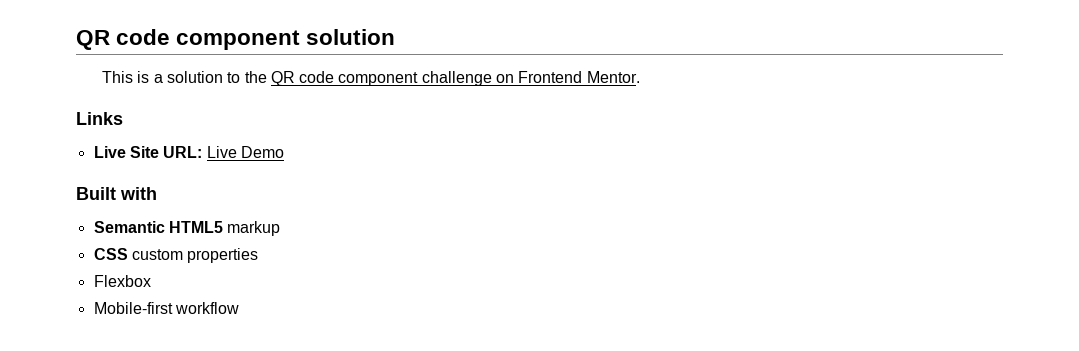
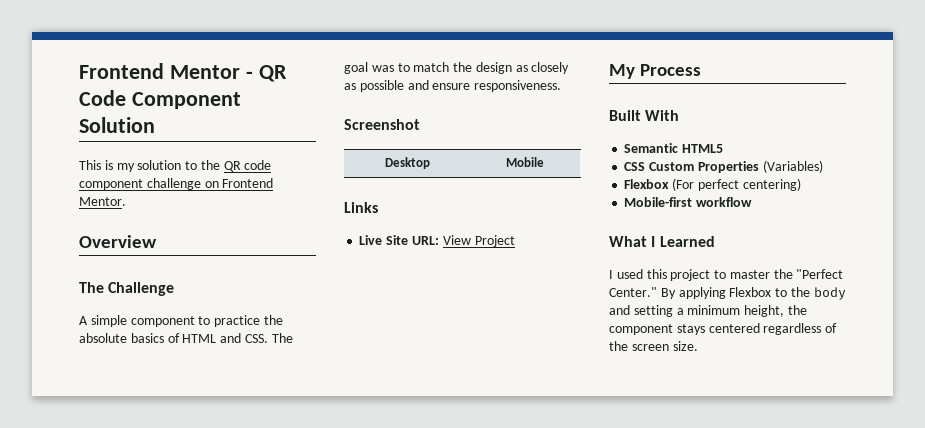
- QR code component solution
+ Frontend Mentor - QR Code Component Solution
- This is a solution to the QR code component challenge on Frontend Mentor.
+ This is my solution to the QR code component challenge on Frontend Mentor.
+ Overview
+ The Challenge
+ A simple component to practice the absolute basics of HTML and CSS. The goal was to match the design as closely as possible and ensure responsiveness.
+ Screenshot
+ Desktop | Mobile
- Live Site URL: Live Demo
+ Live Site URL: View Project
+ My Process
- Built with
+ Built With
- Semantic HTML5 markup
+ Semantic HTML5
- CSS custom properties
- Flexbox
+ CSS Custom Properties (Variables)
+ Flexbox (For perfect centering)
  Mobile-first workflow
+ What I Learned
+ I used this project to master the "Perfect Center." By applying Flexbox to the body and setting a minimum height, the component stays centered regardless of the screen size.

